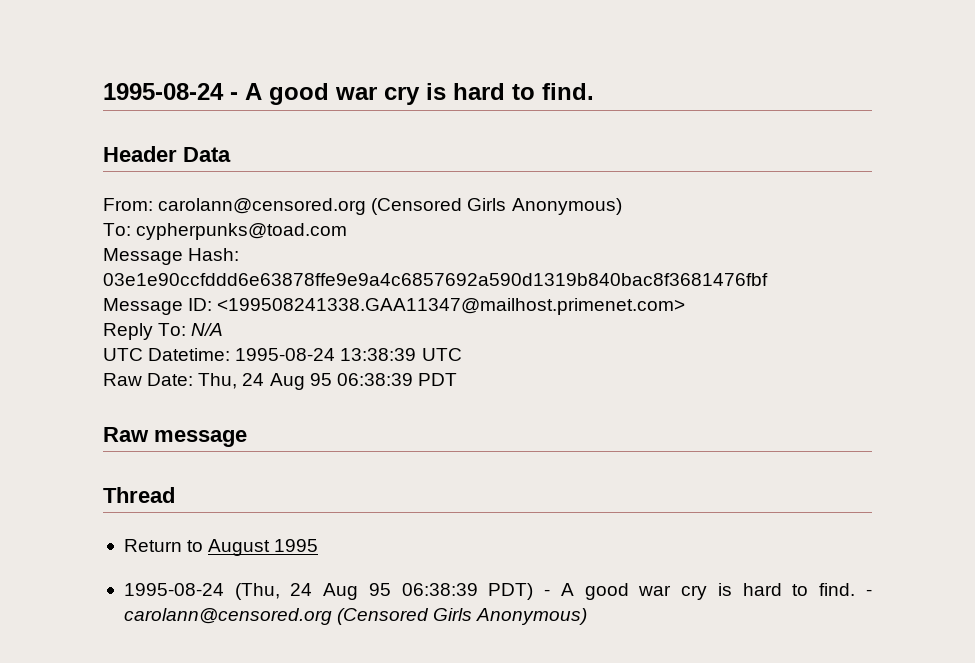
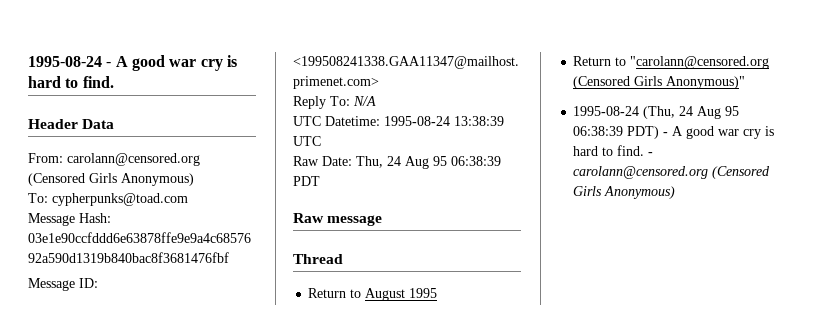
+ Return to "carolann@censored.org (Censored Girls Anonymous)"

